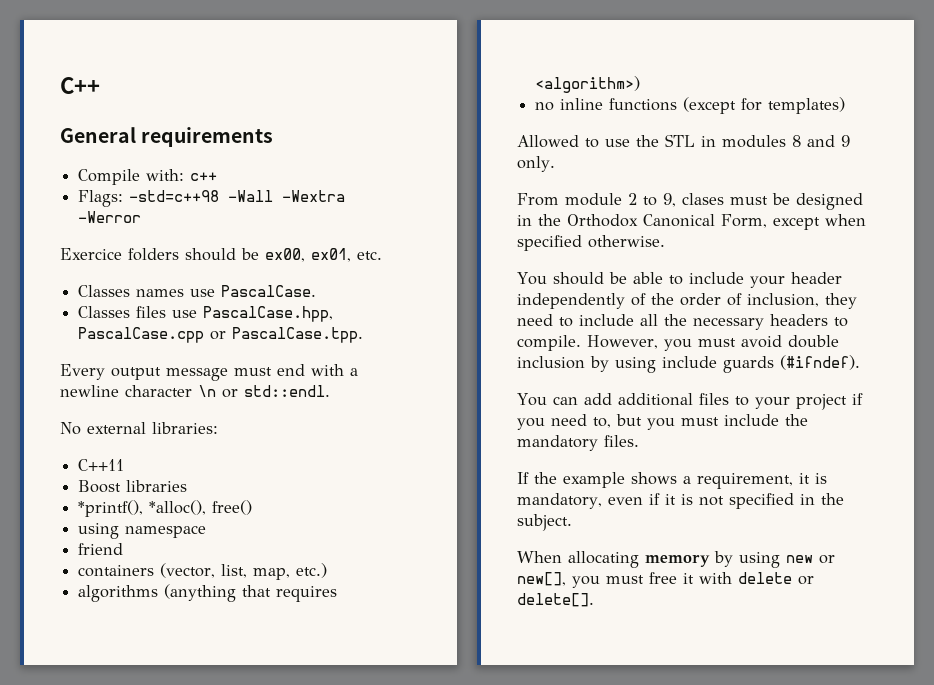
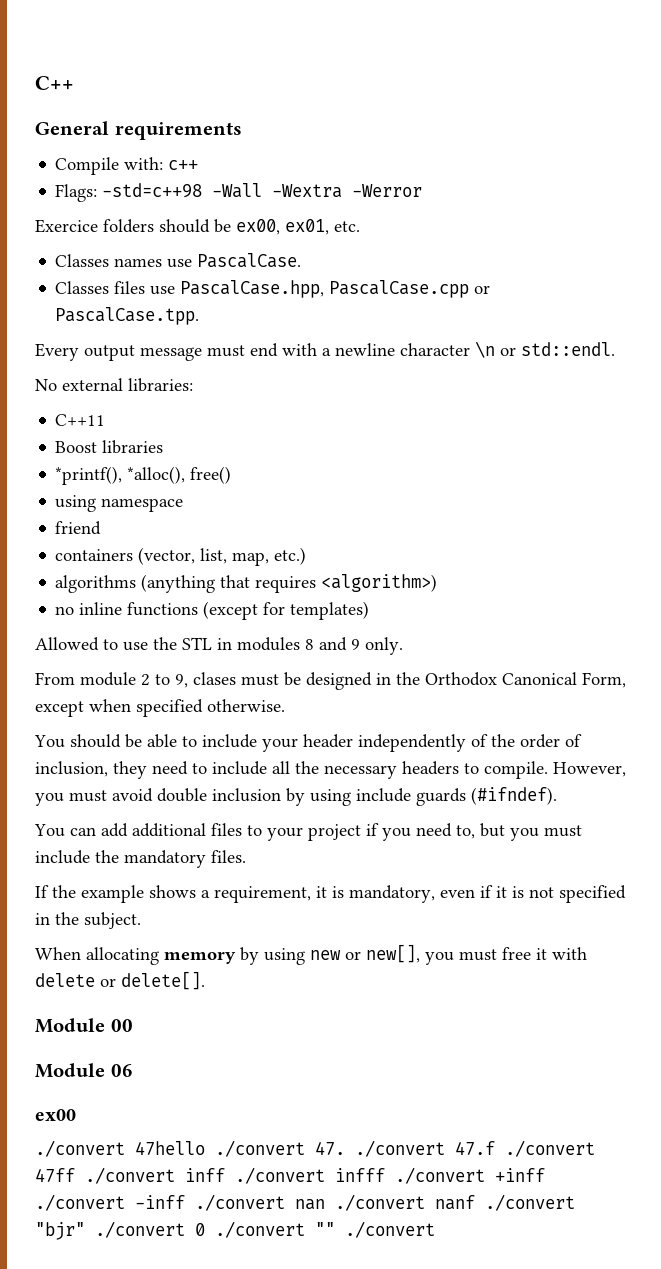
+ Module 00
+ Module 06
+ ex00
+ ./convert 47hello ./convert 47. ./convert 47.f ./convert 47ff ./convert inff ./convert infff ./convert +inff ./convert -inff ./convert nan ./convert nanf ./convert "bjr" ./convert 0 ./convert "" ./convert

